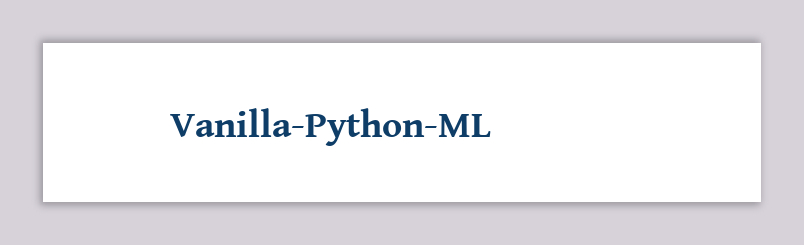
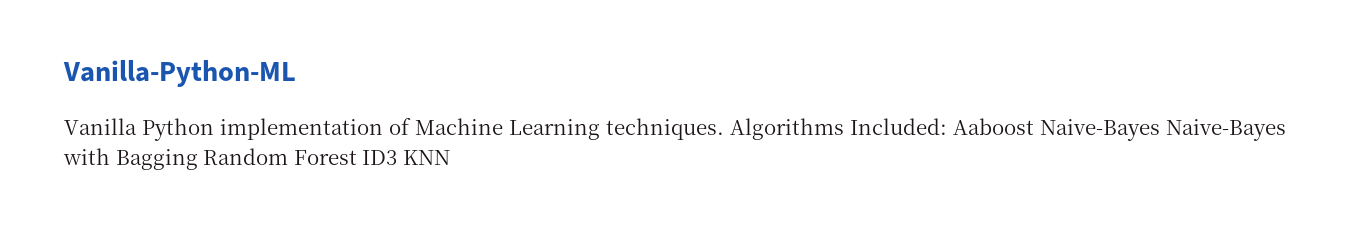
+ Vanilla Python implementation of Machine Learning techniques. Algorithms Included: Aaboost Naive-Bayes Naive-Bayes with Bagging Random Forest ID3 KNN

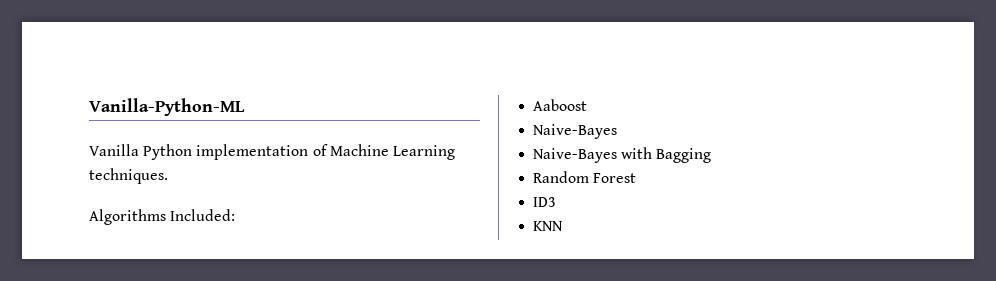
- Vanilla Python implementation of Machine Learning techniques. Algorithms Included: Aaboost Naive-Bayes Naive-Bayes with Bagging Random Forest ID3 KNN
+ Vanilla Python implementation of Machine Learning techniques.
+ Algorithms Included:
+ Aaboost
+ Naive-Bayes
+ Naive-Bayes with Bagging
+ Random Forest
+ ID3
+ KNN

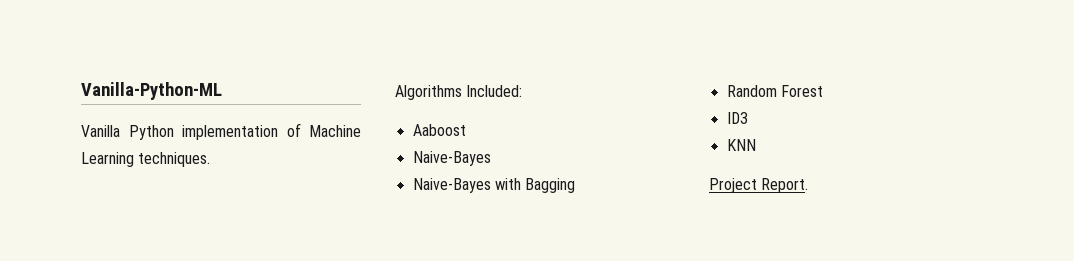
+ Project Report.

